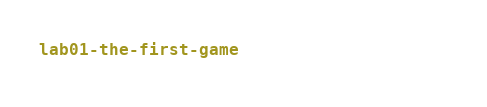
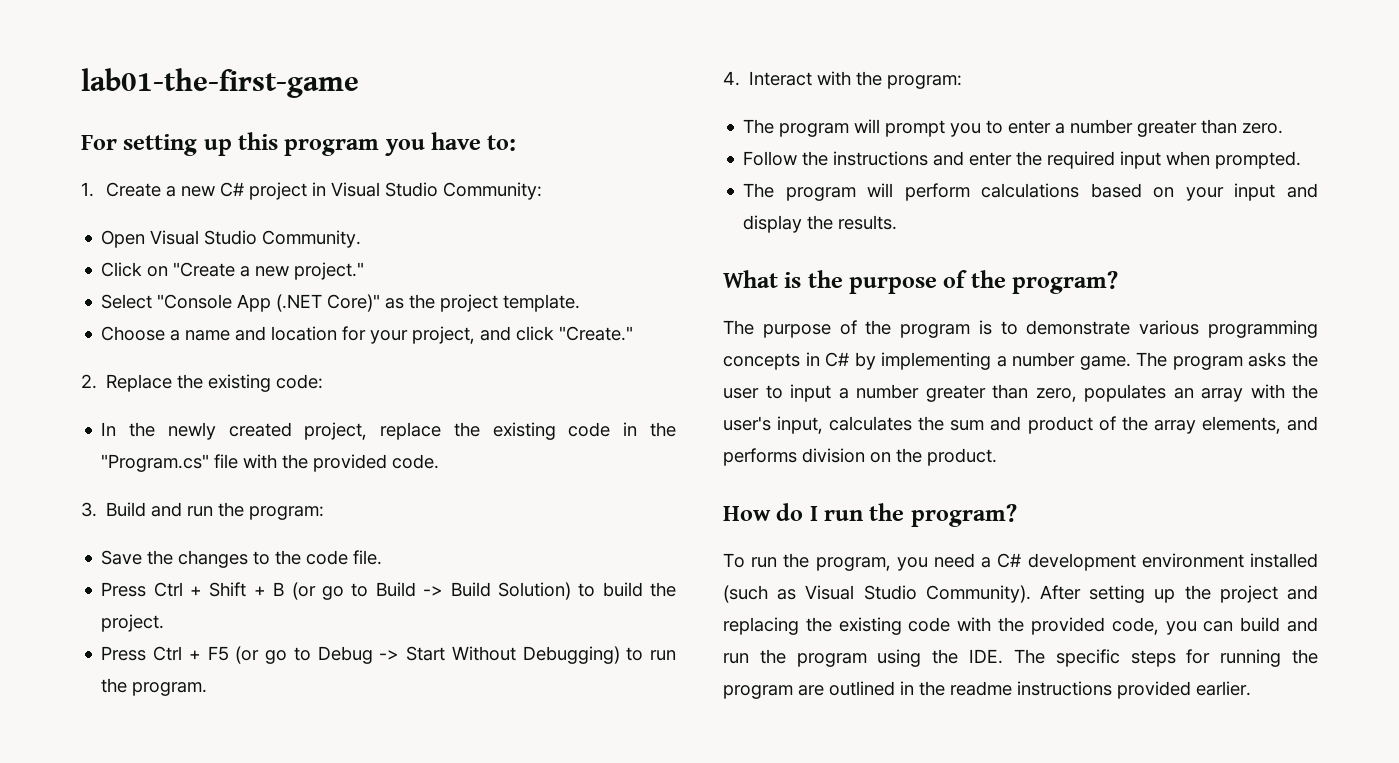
+ For setting up this program you have to:
+ 1. Create a new C# project in Visual Studio Community:
+ Open Visual Studio Community.
+ Click on "Create a new project."
+ Select "Console App (.NET Core)" as the project template.
+ Choose a name and location for your project, and click "Create."
+ 2. Replace the existing code:
+ In the newly created project, replace the existing code in the "Program.cs" file with the provided code.
+ 3. Build and run the program:
+ Save the changes to the code file.
+ Press Ctrl + Shift + B (or go to Build -> Build Solution) to build the project.
+ Press Ctrl + F5 (or go to Debug -> Start Without Debugging) to run the program.
+ 4. Interact with the program:
+ The program will prompt you to enter a number greater than zero.
+ Follow the instructions and enter the required input when prompted.
+ The program will perform calculations based on your input and display the results.
+ What is the purpose of the program?
+ The purpose of the program is to demonstrate various programming concepts in C# by implementing a number game. The program asks the user to input a number greater than zero, populates an array with the user's input, calculates the sum and product of the array elements, and performs division on the product.
+ How do I run the program?
+ To run the program, you need a C# development environment installed (such as Visual Studio Community). After setting up the project and replacing the existing code with the provided code, you can build and run the program using the IDE. The specific steps for running the program are outlined in the readme instructions provided earlier.

